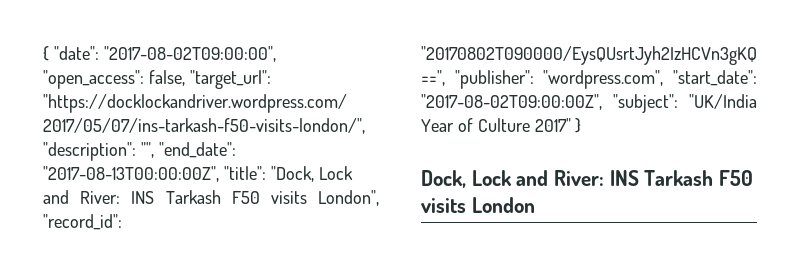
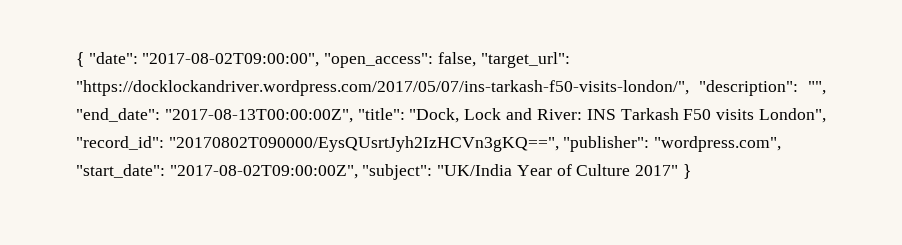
- Dock, Lock and River: INS Tarkash F50 visits London

